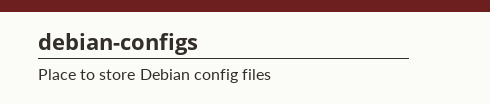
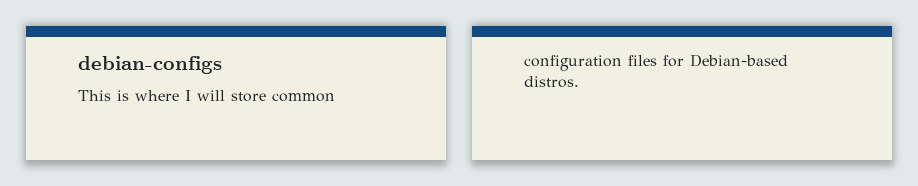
- Place to store Debian config files
+ This is where I will store common configuration files for Debian-based distros.

